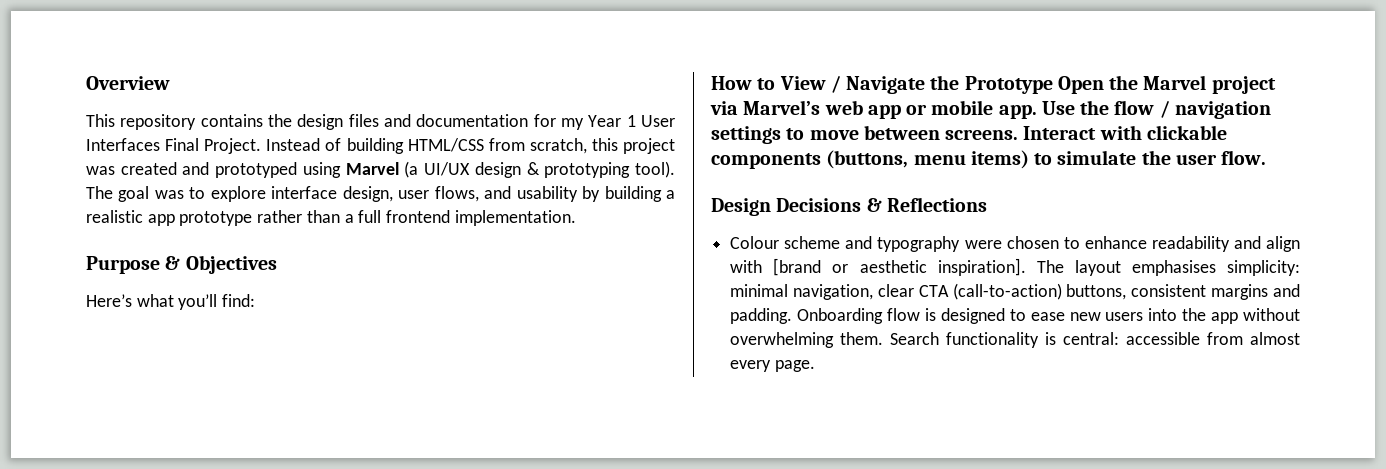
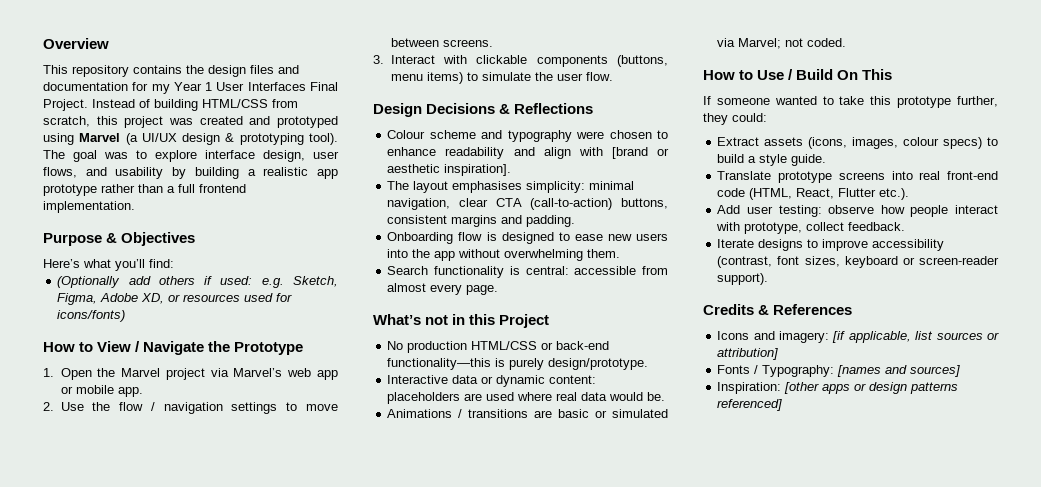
+ (Optionally add others if used: e.g. Sketch, Figma, Adobe XD, or resources used for icons/fonts)
- How to View / Navigate the Prototype Open the Marvel project via Marvel’s web app or mobile app. Use the flow / navigation settings to move between screens. Interact with clickable components (buttons, menu items) to simulate the user flow.
+ How to View / Navigate the Prototype
+ 1. Open the Marvel project via Marvel’s web app or mobile app.
+ 2. Use the flow / navigation settings to move between screens.
+ 3. Interact with clickable components (buttons, menu items) to simulate the user flow.
- Colour scheme and typography were chosen to enhance readability and align with [brand or aesthetic inspiration]. The layout emphasises simplicity: minimal navigation, clear CTA (call-to-action) buttons, consistent margins and padding. Onboarding flow is designed to ease new users into the app without overwhelming them. Search functionality is central: accessible from almost every page.
+ Colour scheme and typography were chosen to enhance readability and align with [brand or aesthetic inspiration].
+ The layout emphasises simplicity: minimal navigation, clear CTA (call-to-action) buttons, consistent margins and padding.
+ Onboarding flow is designed to ease new users into the app without overwhelming them.
+ Search functionality is central: accessible from almost every page.
+ What’s not in this Project
+ No production HTML/CSS or back-end functionality—this is purely design/prototype.
+ Interactive data or dynamic content: placeholders are used where real data would be.
+ Animations / transitions are basic or simulated via Marvel; not coded.
+ How to Use / Build On This
+ If someone wanted to take this prototype further, they could:
+ Extract assets (icons, images, colour specs) to build a style guide.
+ Translate prototype screens into real front-end code (HTML, React, Flutter etc.).
+ Add user testing: observe how people interact with prototype, collect feedback.
+ Iterate designs to improve accessibility (contrast, font sizes, keyboard or screen-reader support).
+ Credits & References
+ Icons and imagery: [if applicable, list sources or attribution]
+ Fonts / Typography: [names and sources]
+ Inspiration: [other apps or design patterns referenced]

